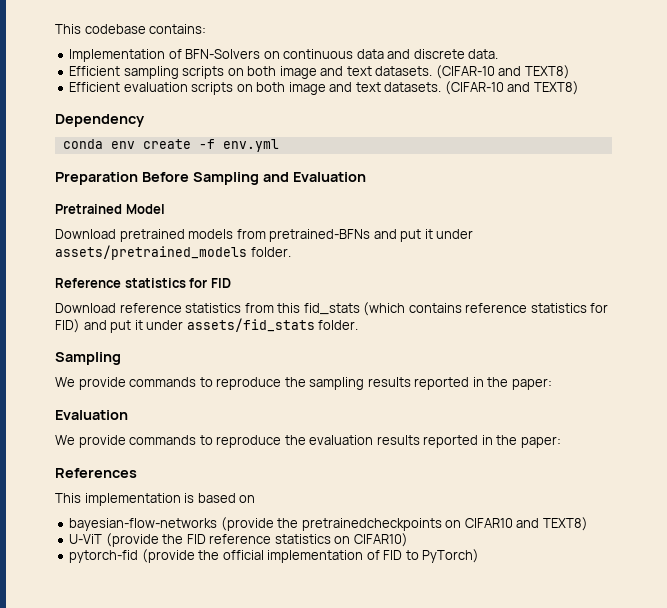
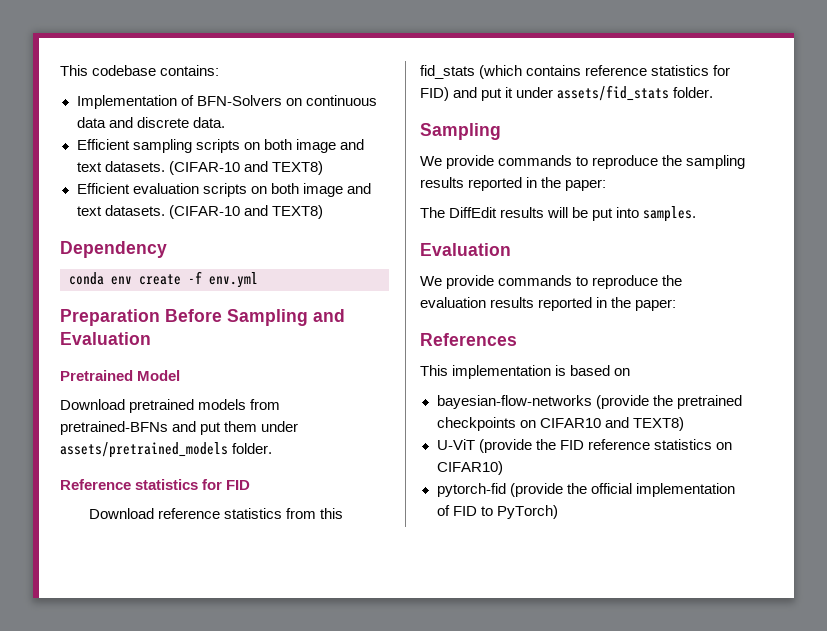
- Download pretrained models from pretrained-BFNs and put it under assets/pretrained_models folder.
+ Download pretrained models from pretrained-BFNs and put them under assets/pretrained_models folder.
+ The DiffEdit results will be put into samples.
- bayesian-flow-networks (provide the pretrainedcheckpoints on CIFAR10 and TEXT8)
+ bayesian-flow-networks (provide the pretrained checkpoints on CIFAR10 and TEXT8)

